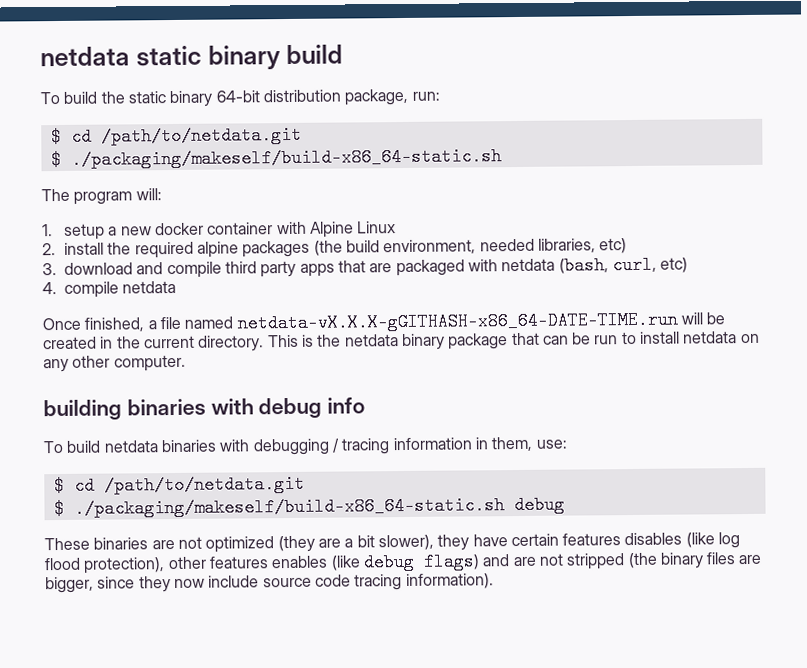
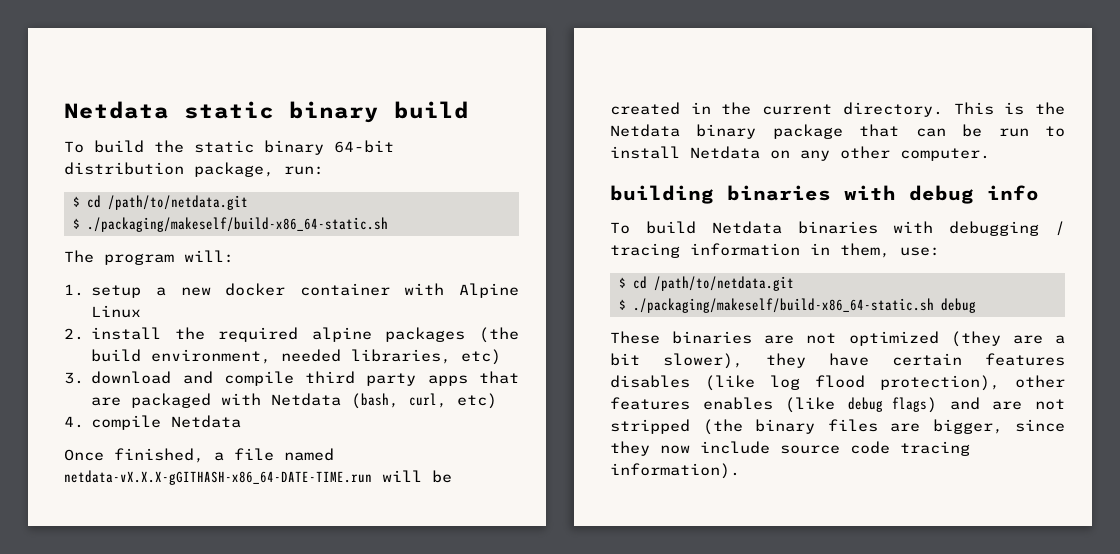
- netdata static binary build
+ Netdata static binary build
- 3. download and compile third party apps that are packaged with netdata (bash, curl, etc)
+ 3. download and compile third party apps that are packaged with Netdata (bash, curl, etc)
- 4. compile netdata
+ 4. compile Netdata
- This is the netdata binary package that can be run to install netdata on any other computer.
+ This is the Netdata binary package that can be run to install Netdata on any other computer.
- To build netdata binaries with debugging / tracing information in them, use:
+ To build Netdata binaries with debugging / tracing information in them, use:

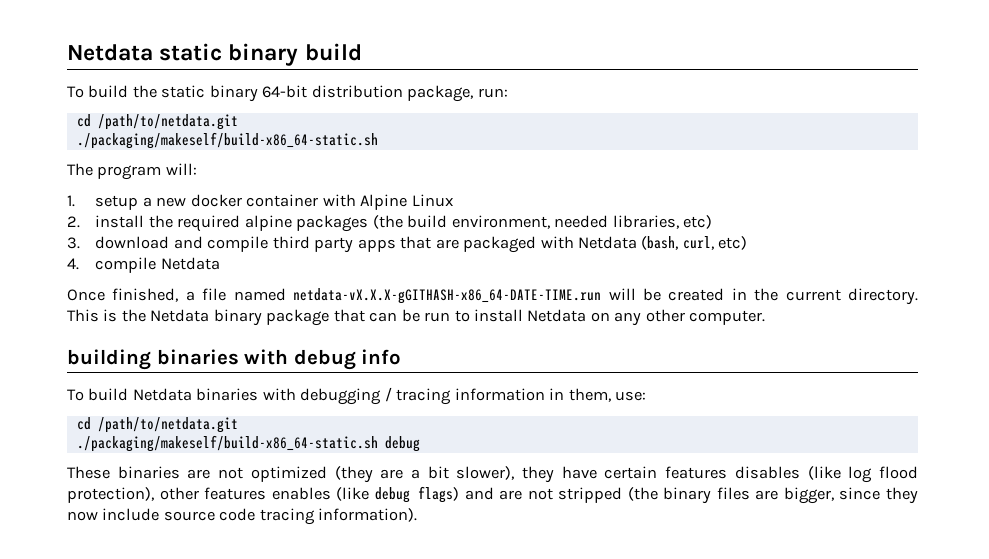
  To build the static binary 64-bit distribution package, run:
- $ cd /path/to/netdata.git
- $ ./packaging/makeself/build-x86_64-static.sh
+ cd /path/to/netdata.git
+ ./packaging/makeself/build-x86_64-static.sh
  To build Netdata binaries with debugging / tracing information in them, use:
- $ cd /path/to/netdata.git
- $ ./packaging/makeself/build-x86_64-static.sh debug
+ cd /path/to/netdata.git
+ ./packaging/makeself/build-x86_64-static.sh debug

